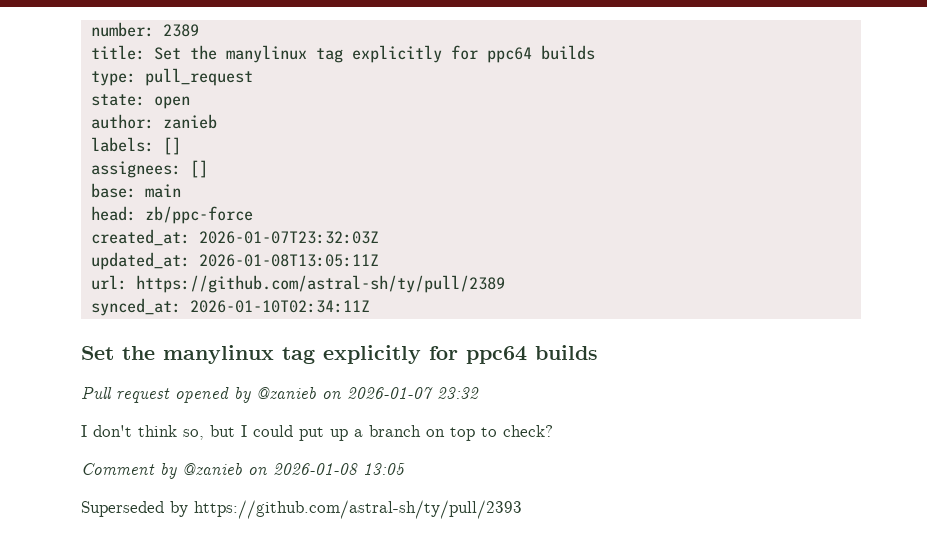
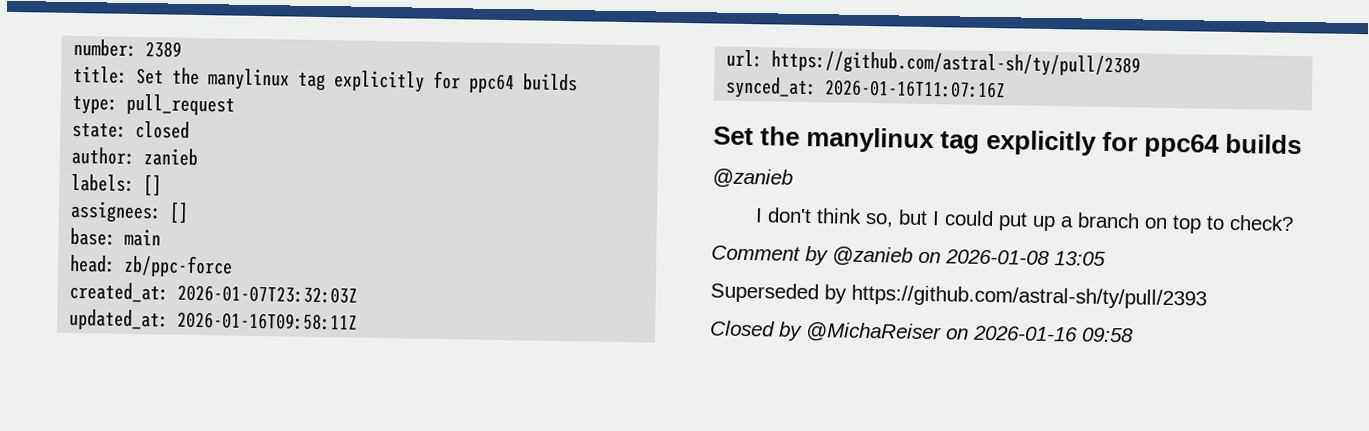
- state: open
+ state: closed
- updated_at: 2026-01-08T13:05:11Z
+ updated_at: 2026-01-16T09:58:11Z
- synced_at: 2026-01-10T02:34:11Z
+ synced_at: 2026-01-16T11:07:16Z
  Set the manylinux tag explicitly for ppc64 builds
- Pull request opened by @zanieb on 2026-01-07 23:32
+ @zanieb
+ Closed by @MichaReiser on 2026-01-16 09:58

